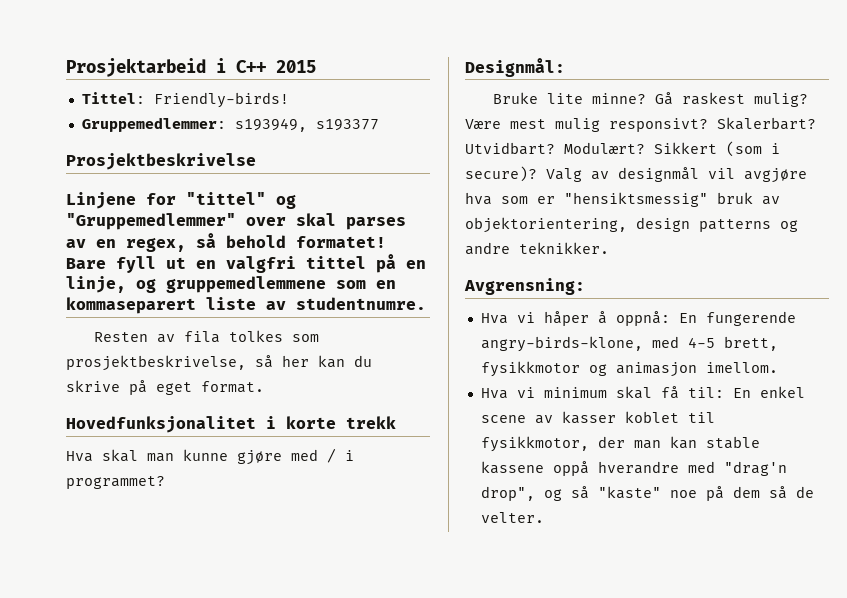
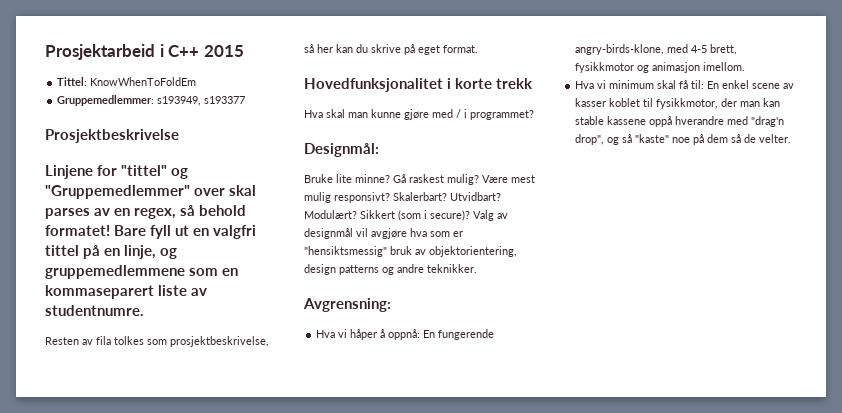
- Tittel: Friendly-birds!
+ Tittel: KnowWhenToFoldEm

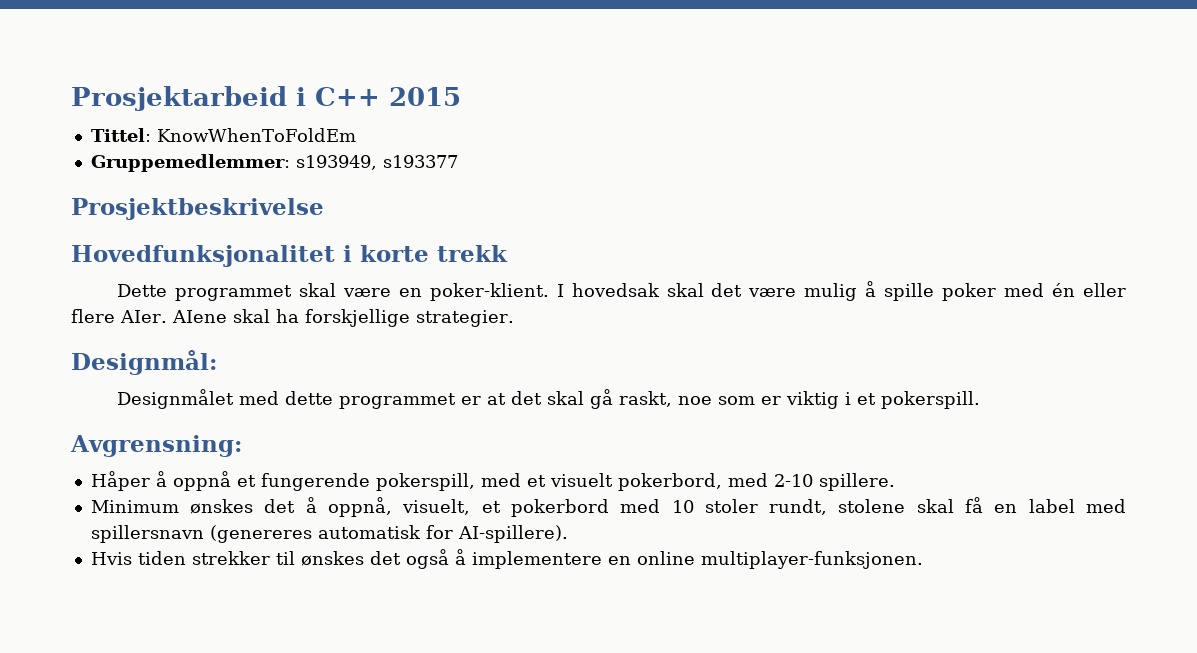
- Linjene for "tittel" og "Gruppemedlemmer" over skal parses av en regex, så behold formatet! Bare fyll ut en valgfri tittel på en linje, og gruppemedlemmene som en kommaseparert liste av studentnumre.
- Resten av fila tolkes som prosjektbeskrivelse, så her kan du skrive på eget format.
  Hovedfunksjonalitet i korte trekk
- Hva skal man kunne gjøre med / i programmet?
+ Dette programmet skal være en poker-klient. I hovedsak skal det være mulig å spille poker med én eller flere AIer. AIene skal ha forskjellige strategier.
  Designmål:
- Bruke lite minne? Gå raskest mulig? Være mest mulig responsivt? Skalerbart? Utvidbart? Modulært? Sikkert (som i secure)? Valg av designmål vil avgjøre hva som er "hensiktsmessig" bruk av objektorientering, design patterns og andre teknikker.
+ Designmålet med dette programmet er at det skal gå raskt, noe som er viktig i et pokerspill.
  Avgrensning:
- Hva vi håper å oppnå: En fungerende angry-birds-klone, med 4-5 brett, fysikkmotor og animasjon imellom.
- Hva vi minimum skal få til: En enkel scene av kasser koblet til fysikkmotor, der man kan stable kassene oppå hverandre med "drag'n drop", og så "kaste" noe på dem så de velter.
+ Håper å oppnå et fungerende pokerspill, med et visuelt pokerbord, med 2-10 spillere.
+ Minimum ønskes det å oppnå, visuelt, et pokerbord med 10 stoler rundt, stolene skal få en label med spillersnavn (genereres automatisk for AI-spillere).
+ Hvis tiden strekker til ønskes det også å implementere en online multiplayer-funksjonen.

